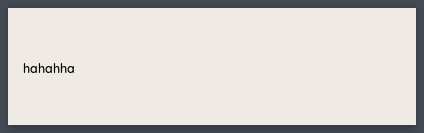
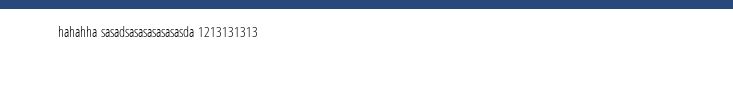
- hahahha
+ hahahha sasadsasasasasasasda 1213131313

